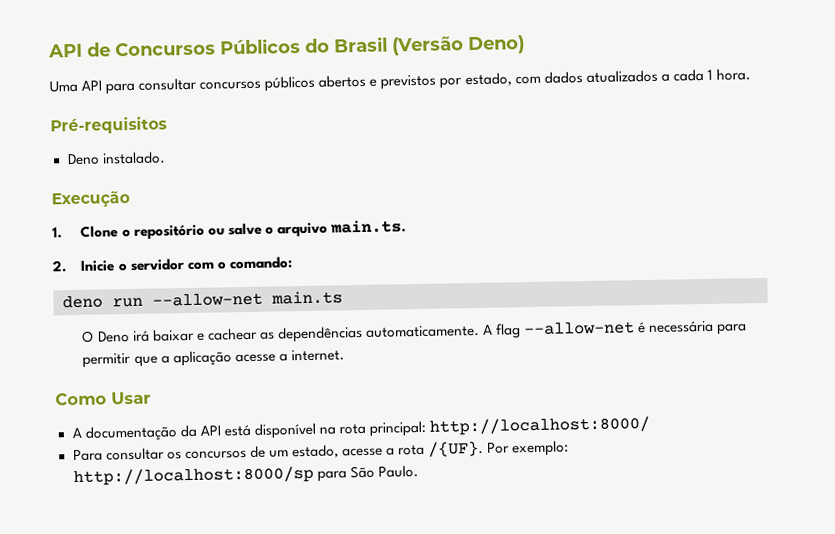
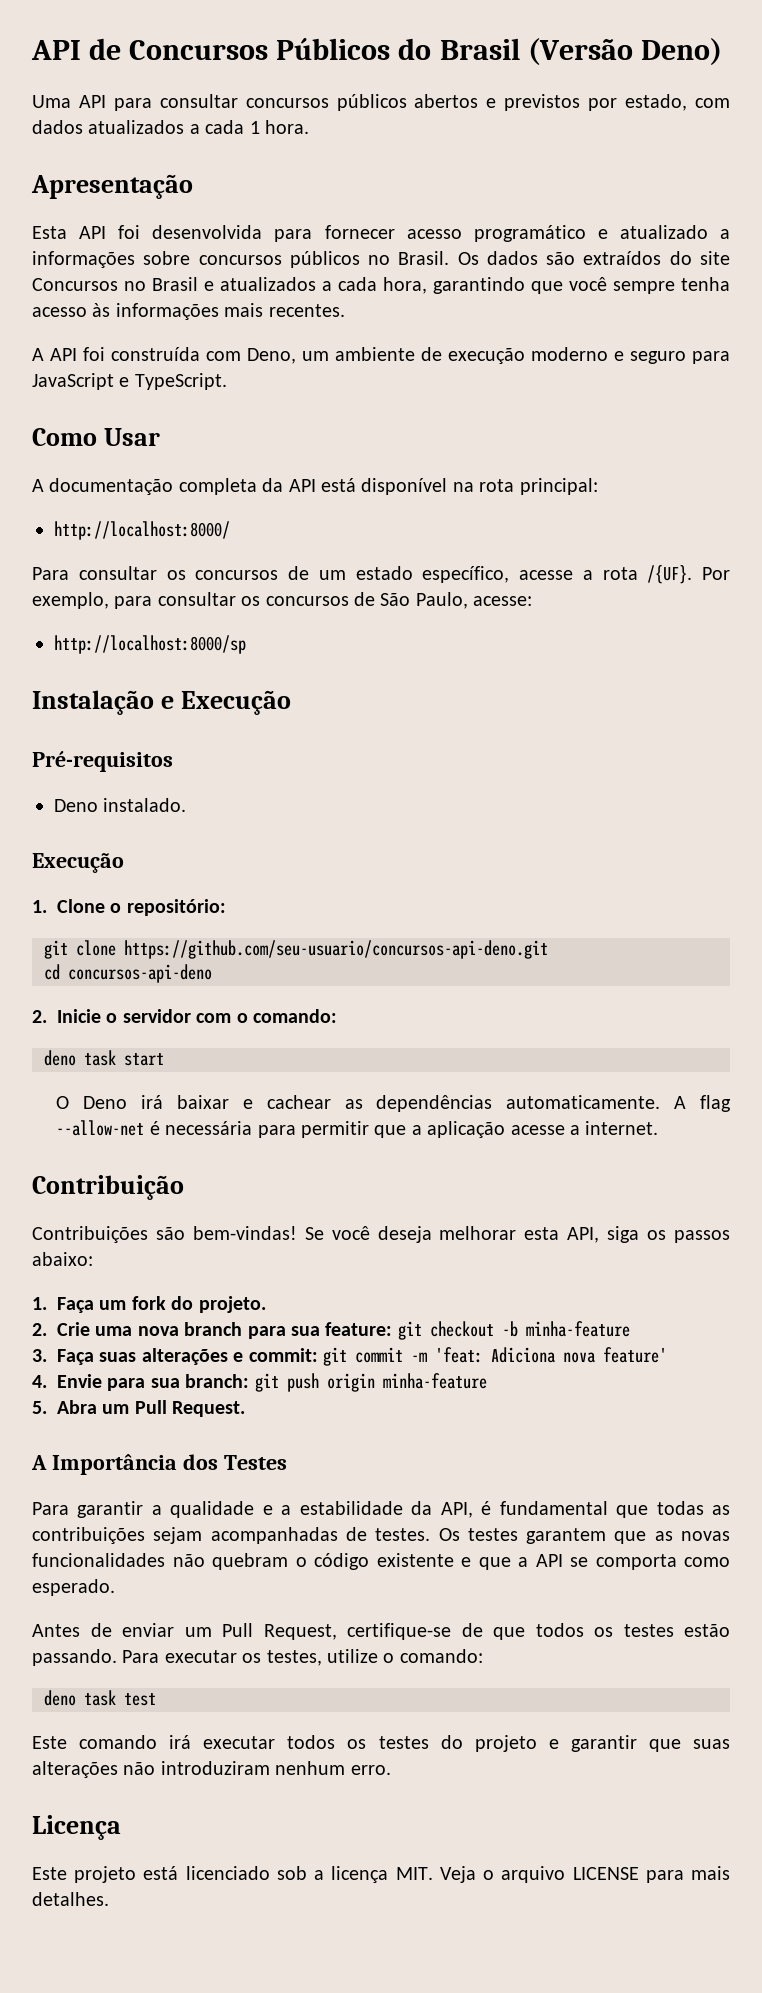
+ Apresentação
+ Esta API foi desenvolvida para fornecer acesso programático e atualizado a informações sobre concursos públicos no Brasil. Os dados são extraídos do site Concursos no Brasil e atualizados a cada hora, garantindo que você sempre tenha acesso às informações mais recentes.
+ A API foi construída com Deno, um ambiente de execução moderno e seguro para JavaScript e TypeScript.
+ Como Usar
+ A documentação completa da API está disponível na rota principal:
+ http://localhost:8000/
+ Para consultar os concursos de um estado específico, acesse a rota /{UF}. Por exemplo, para consultar os concursos de São Paulo, acesse:
+ http://localhost:8000/sp
+ Instalação e Execução
- 1. Clone o repositório ou salve o arquivo main.ts.
+ 1. Clone o repositório:
+ git clone https://github.com/seu-usuario/concursos-api-deno.git
+ cd concursos-api-deno
- deno run --allow-net main.ts
+ deno task start
- Como Usar
- A documentação da API está disponível na rota principal: http://localhost:8000/
- Para consultar os concursos de um estado, acesse a rota /{UF}. Por exemplo: http://localhost:8000/sp para São Paulo.
+ Contribuição
+ Contribuições são bem-vindas! Se você deseja melhorar esta API, siga os passos abaixo:
+ 1. Faça um fork do projeto.
+ 2. Crie uma nova branch para sua feature: git checkout -b minha-feature
+ 3. Faça suas alterações e commit: git commit -m 'feat: Adiciona nova feature'
+ 4. Envie para sua branch: git push origin minha-feature
+ 5. Abra um Pull Request.
+ A Importância dos Testes
+ Para garantir a qualidade e a estabilidade da API, é fundamental que todas as contribuições sejam acompanhadas de testes. Os testes garantem que as novas funcionalidades não quebram o código existente e que a API se comporta como esperado.
+ Antes de enviar um Pull Request, certifique-se de que todos os testes estão passando. Para executar os testes, utilize o comando:
+ deno task test
+ Este comando irá executar todos os testes do projeto e garantir que suas alterações não introduziram nenhum erro.
+ Licença
+ Este projeto está licenciado sob a licença MIT. Veja o arquivo LICENSE para mais detalhes.

